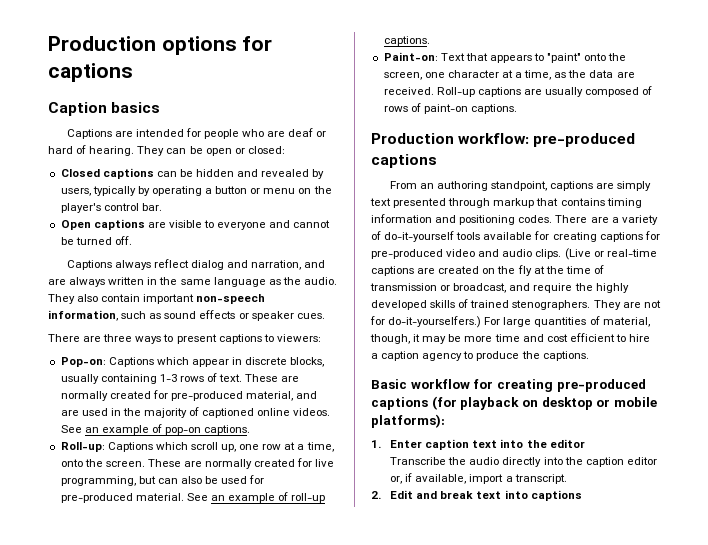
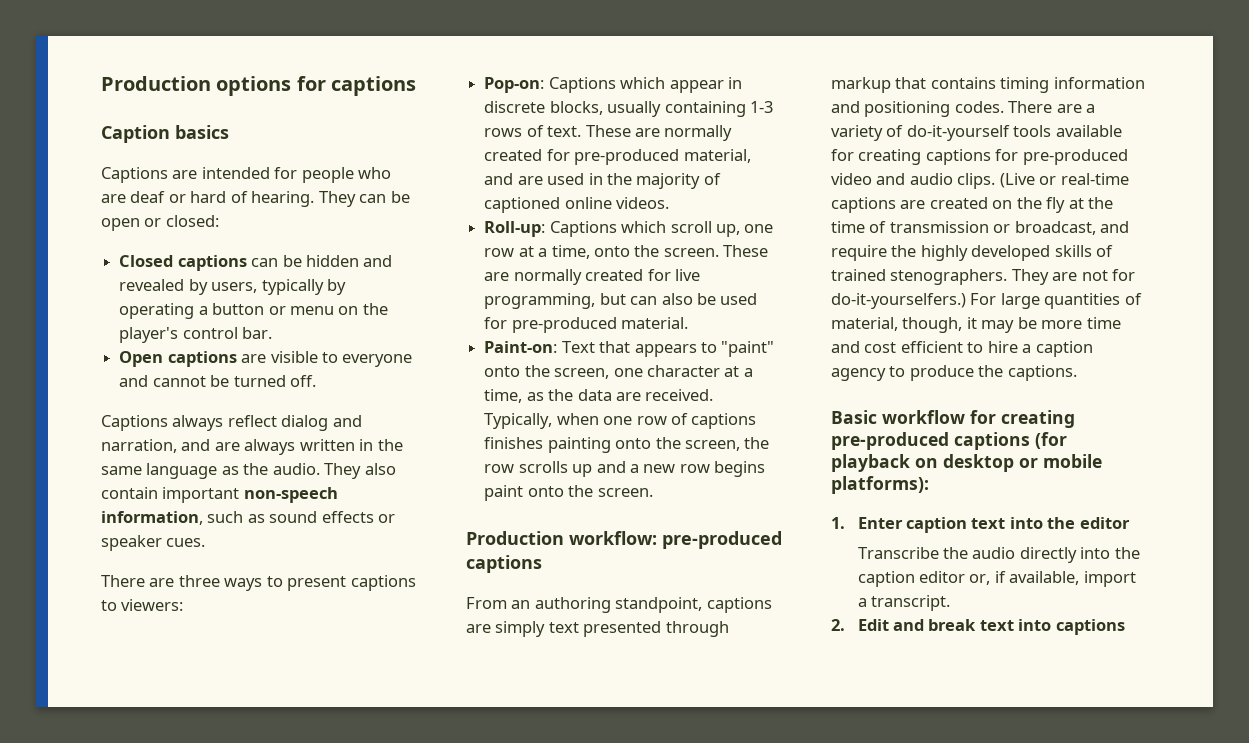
- See an example of pop-on captions.
- See an example of roll-up captions.
- Roll-up captions are usually composed of rows of paint-on captions.
+ Typically, when one row of captions finishes painting onto the screen, the row scrolls up and a new row begins paint onto the screen.

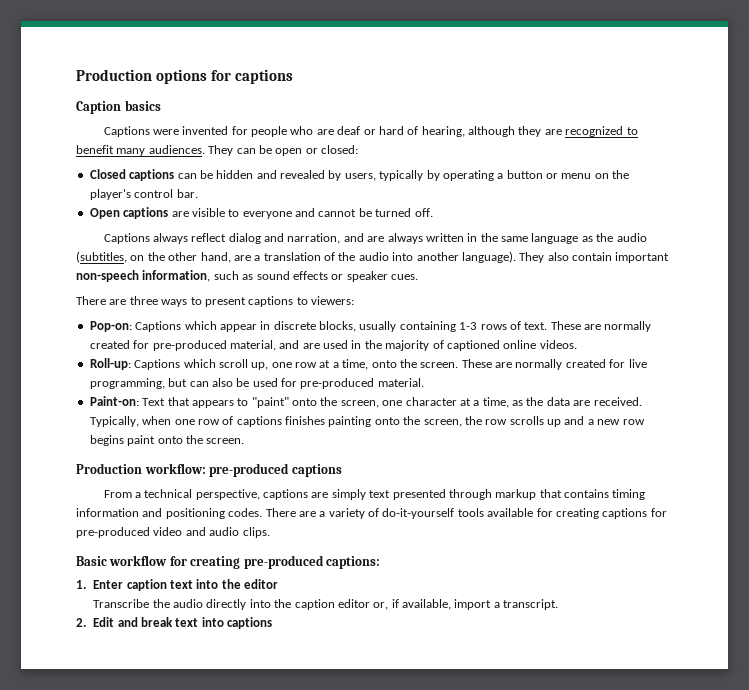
- Captions are intended for people who are deaf or hard of hearing.
+ Captions were invented for people who are deaf or hard of hearing, although they are recognized to benefit many audiences.
- Captions always reflect dialog and narration, and are always written in the same language as the audio.
+ Captions always reflect dialog and narration, and are always written in the same language as the audio (subtitles, on the other hand, are a translation of the audio into another language).
- From an authoring standpoint, captions are simply text presented through markup that contains timing information and positioning codes.
+ From a technical perspective, captions are simply text presented through markup that contains timing information and positioning codes.
- (Live or real-time captions are created on the fly at the time of transmission or broadcast, and require the highly developed skills of trained stenographers. They are not for do-it-yourselfers.) For large quantities of material, though, it may be more time and cost efficient to hire a caption agency to produce the captions.
- Basic workflow for creating pre-produced captions (for playback on desktop or mobile platforms):
+ Basic workflow for creating pre-produced captions:

